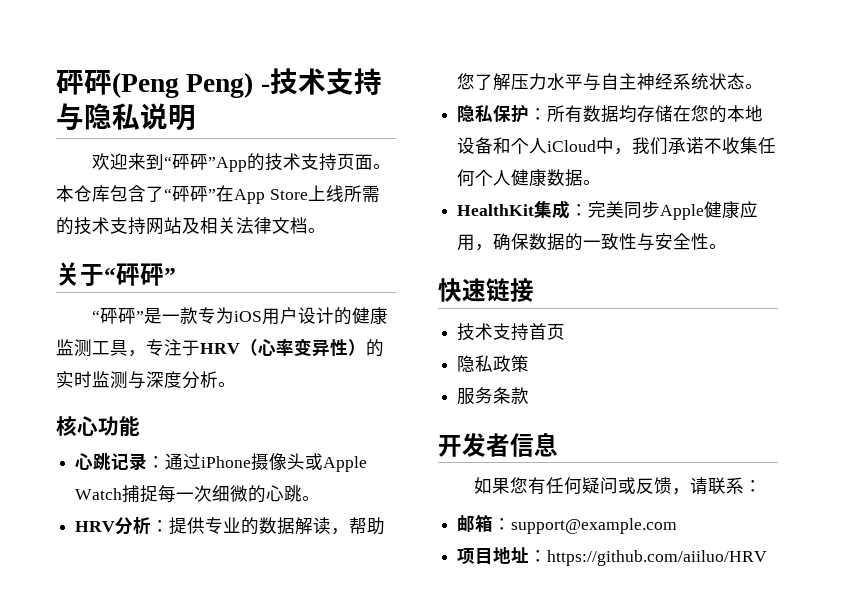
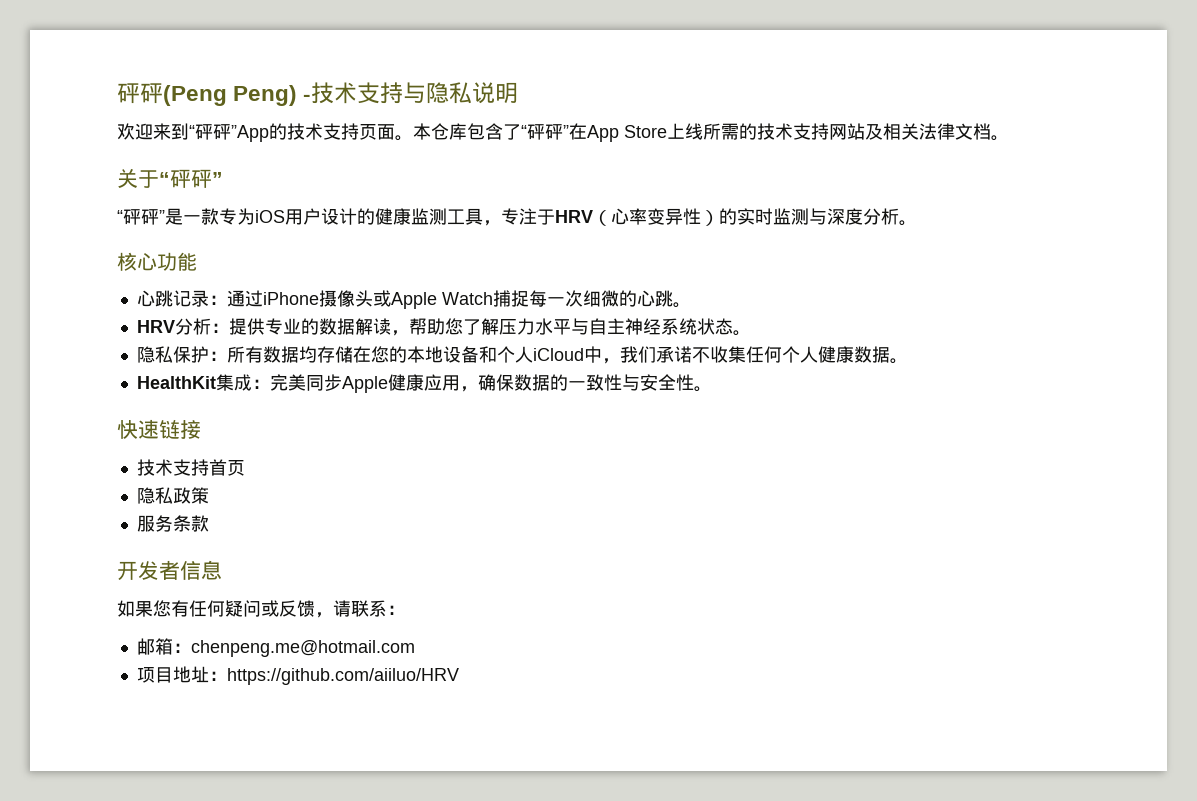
- 邮箱：support@example.com
+ 邮箱：chenpeng.me@hotmail.com

